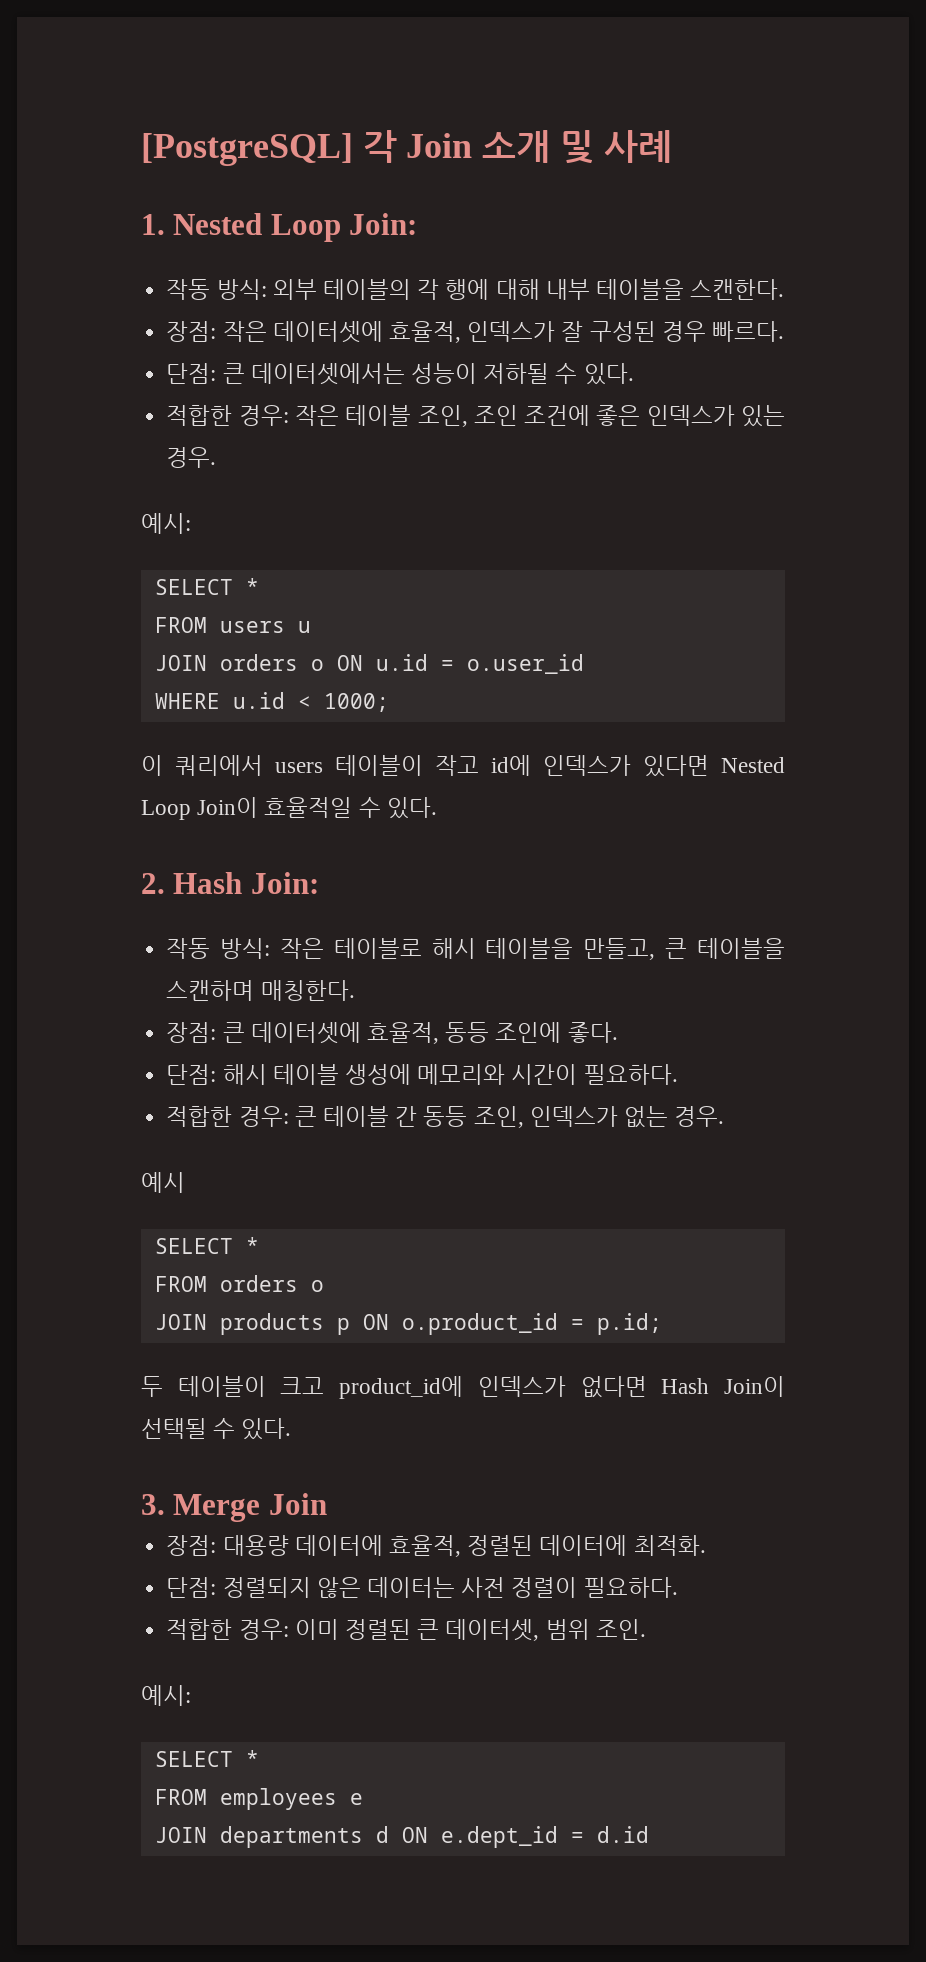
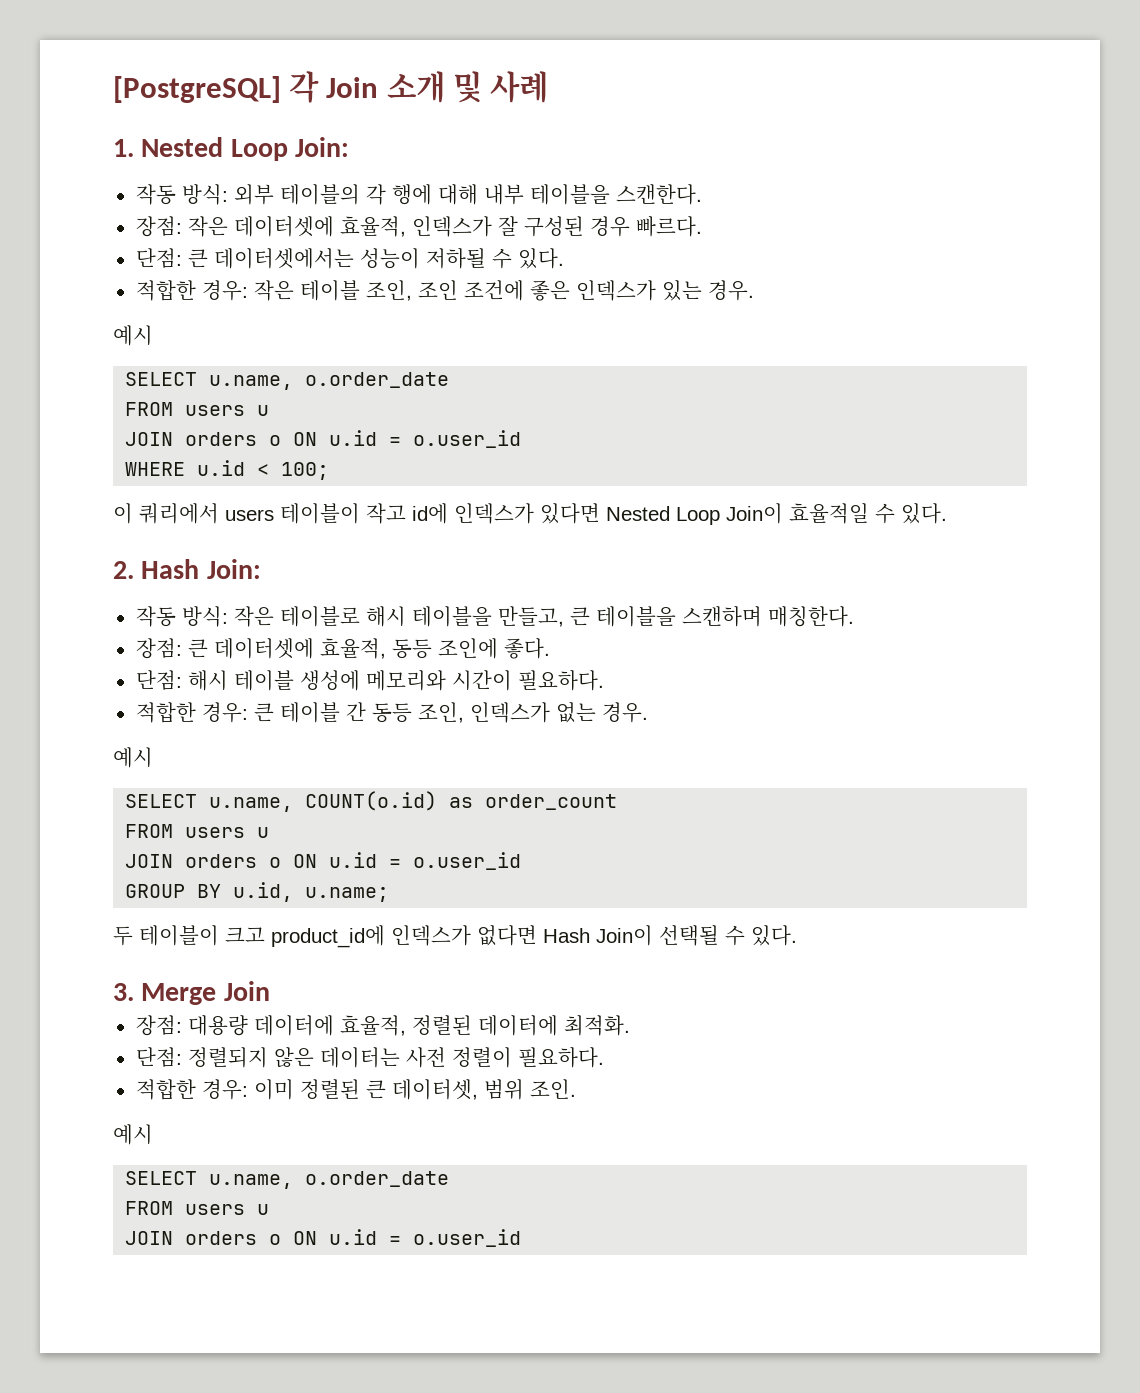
  적합한 경우: 작은 테이블 조인, 조인 조건에 좋은 인덱스가 있는 경우.
- 예시:
- SELECT *
+ 예시
+ SELECT u.name, o.order_date
- WHERE u.id < 1000;
+ WHERE u.id < 100;
  적합한 경우: 큰 테이블 간 동등 조인, 인덱스가 없는 경우.
  예시
- SELECT *
- FROM orders o
- JOIN products p ON o.product_id = p.id;
+ SELECT u.name, COUNT(o.id) as order_count
+ FROM users u
+ JOIN orders o ON u.id = o.user_id
+ GROUP BY u.id, u.name;
  적합한 경우: 이미 정렬된 큰 데이터셋, 범위 조인.
- 예시:
- SELECT *
- FROM employees e
- JOIN departments d ON e.dept_id = d.id
+ 예시
+ SELECT u.name, o.order_date
+ FROM users u
+ JOIN orders o ON u.id = o.user_id

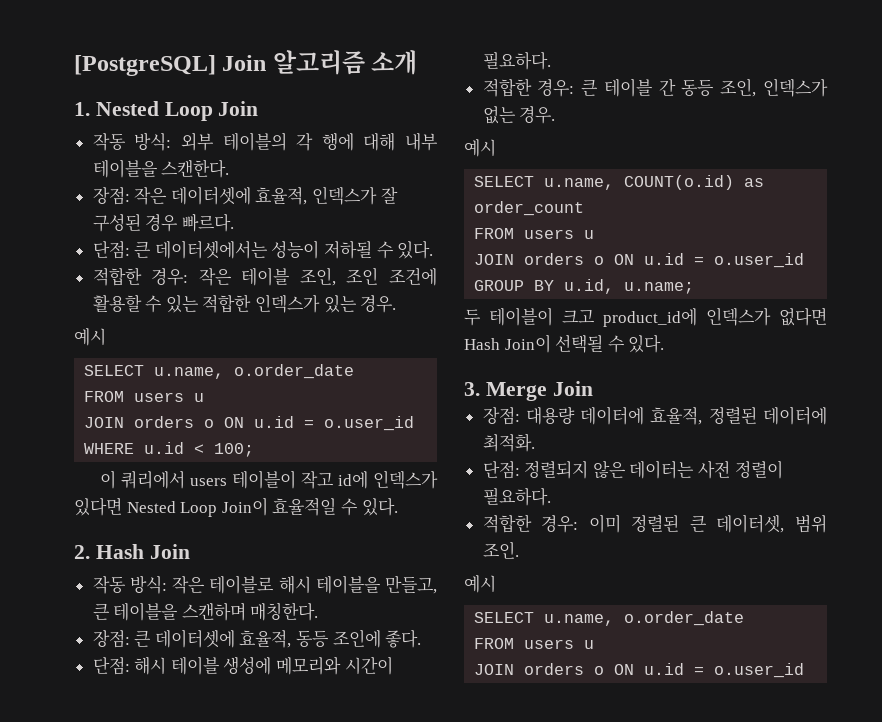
- [PostgreSQL] 각 Join 소개 및 사례
+ [PostgreSQL] Join 알고리즘 소개
- 1. Nested Loop Join:
+ 1. Nested Loop Join
- 적합한 경우: 작은 테이블 조인, 조인 조건에 좋은 인덱스가 있는 경우.
+ 적합한 경우: 작은 테이블 조인, 조인 조건에 활용할 수 있는 적합한 인덱스가 있는 경우.
- 2. Hash Join:
+ 2. Hash Join

